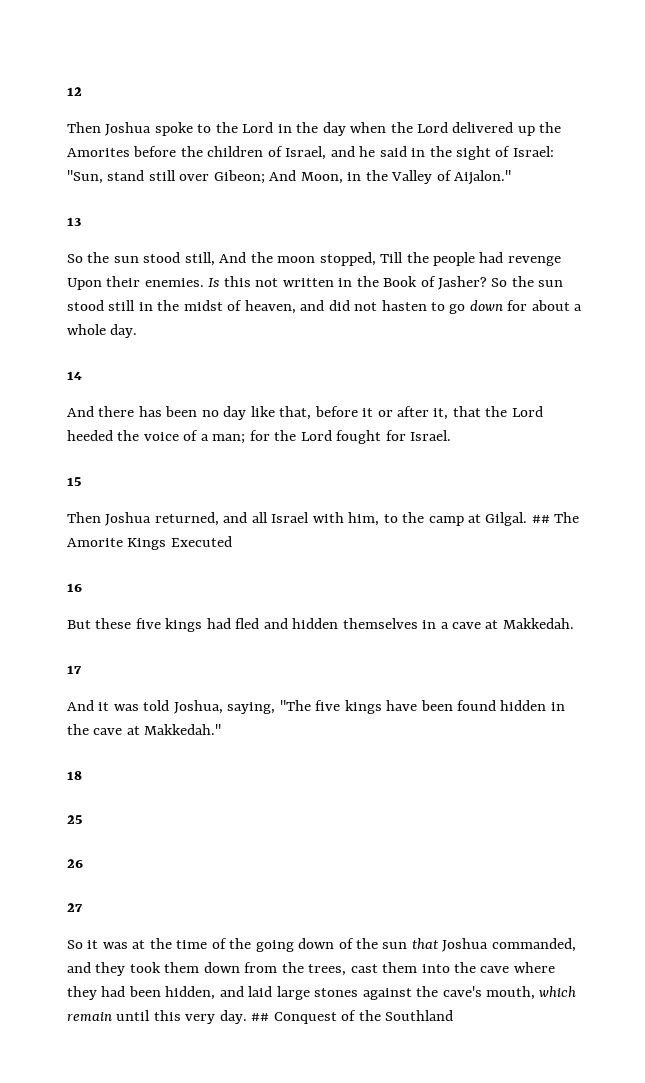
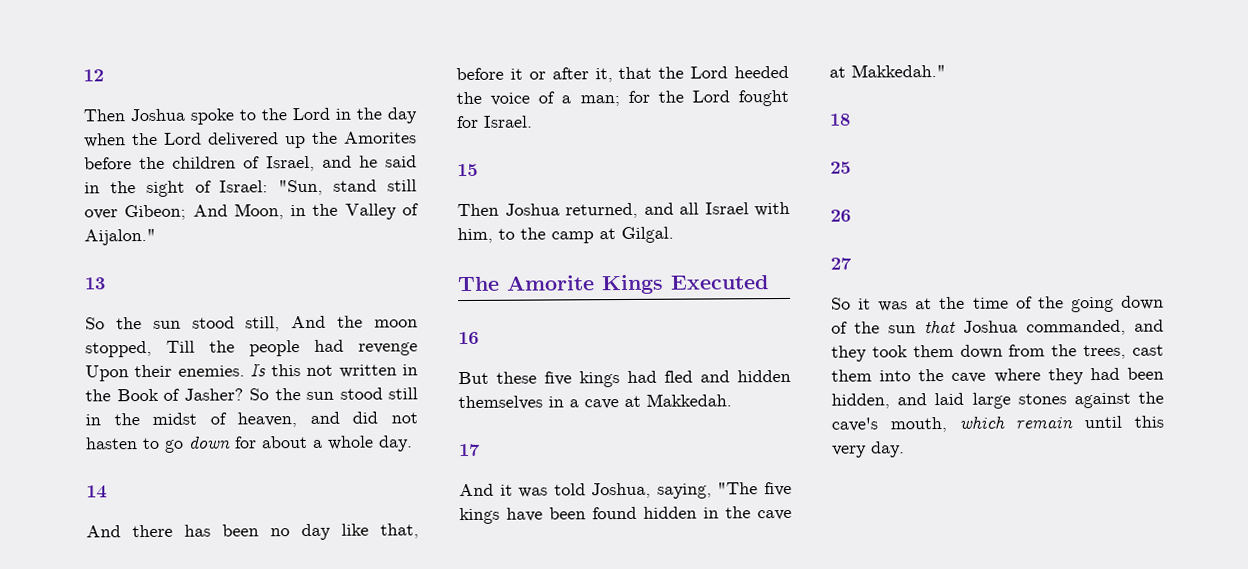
- Then Joshua returned, and all Israel with him, to the camp at Gilgal. ## The Amorite Kings Executed
+ Then Joshua returned, and all Israel with him, to the camp at Gilgal.
+ The Amorite Kings Executed
- ## Conquest of the Southland

